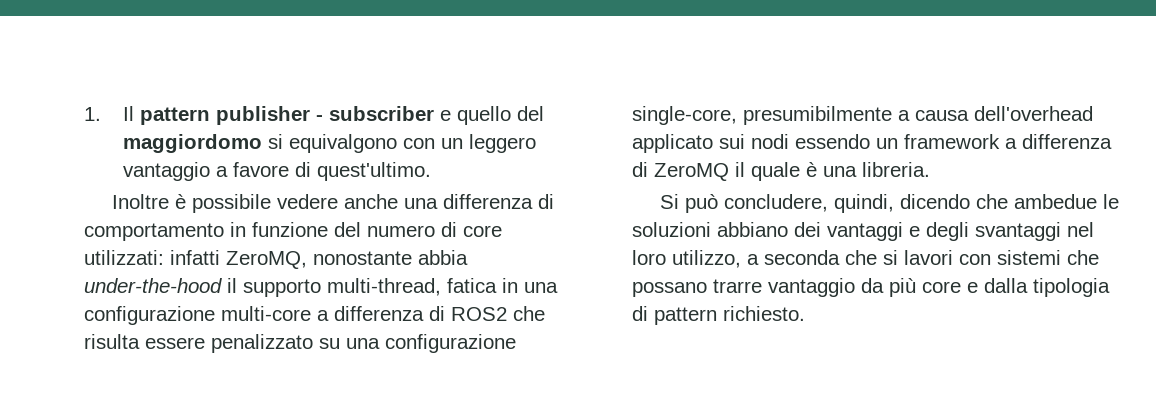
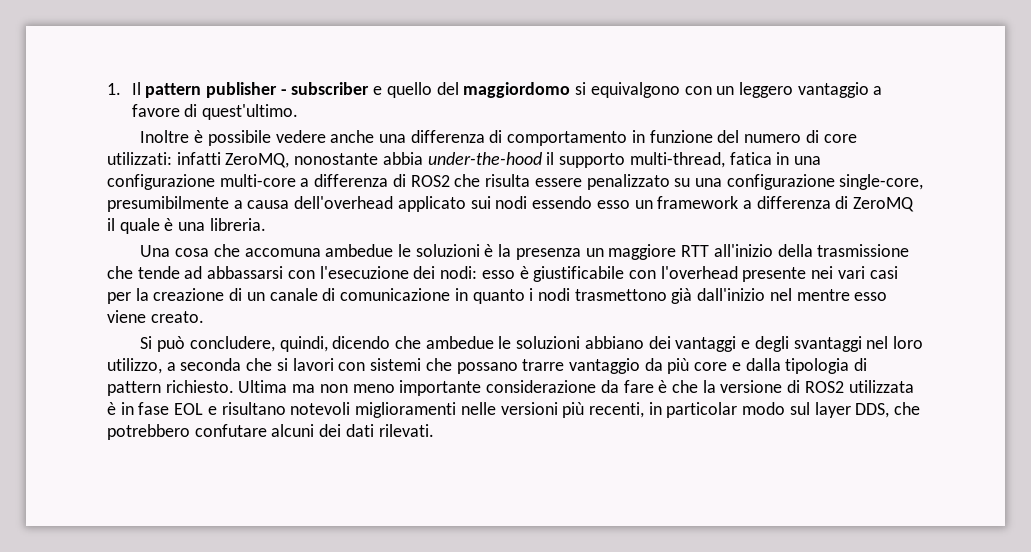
- Inoltre è possibile vedere anche una differenza di comportamento in funzione del numero di core utilizzati: infatti ZeroMQ, nonostante abbia under-the-hood il supporto multi-thread, fatica in una configurazione multi-core a differenza di ROS2 che risulta essere penalizzato su una configurazione single-core, presumibilmente a causa dell'overhead applicato sui nodi essendo un framework a differenza di ZeroMQ il quale è una libreria.
+ Inoltre è possibile vedere anche una differenza di comportamento in funzione del numero di core utilizzati: infatti ZeroMQ, nonostante abbia under-the-hood il supporto multi-thread, fatica in una configurazione multi-core a differenza di ROS2 che risulta essere penalizzato su una configurazione single-core, presumibilmente a causa dell'overhead applicato sui nodi essendo esso un framework a differenza di ZeroMQ il quale è una libreria.
+ Una cosa che accomuna ambedue le soluzioni è la presenza un maggiore RTT all'inizio della trasmissione che tende ad abbassarsi con l'esecuzione dei nodi: esso è giustificabile con l'overhead presente nei vari casi per la creazione di un canale di comunicazione in quanto i nodi trasmettono già dall'inizio nel mentre esso viene creato.
+ Ultima ma non meno importante considerazione da fare è che la versione di ROS2 utilizzata è in fase EOL e risultano notevoli miglioramenti nelle versioni più recenti, in particolar modo sul layer DDS, che potrebbero confutare alcuni dei dati rilevati.

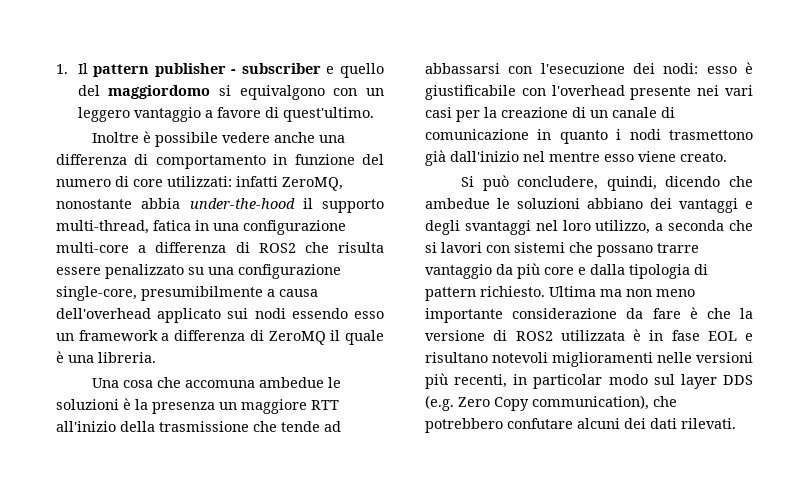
- Ultima ma non meno importante considerazione da fare è che la versione di ROS2 utilizzata è in fase EOL e risultano notevoli miglioramenti nelle versioni più recenti, in particolar modo sul layer DDS, che potrebbero confutare alcuni dei dati rilevati.
+ Ultima ma non meno importante considerazione da fare è che la versione di ROS2 utilizzata è in fase EOL e risultano notevoli miglioramenti nelle versioni più recenti, in particolar modo sul layer DDS (e.g. Zero Copy communication), che potrebbero confutare alcuni dei dati rilevati.

